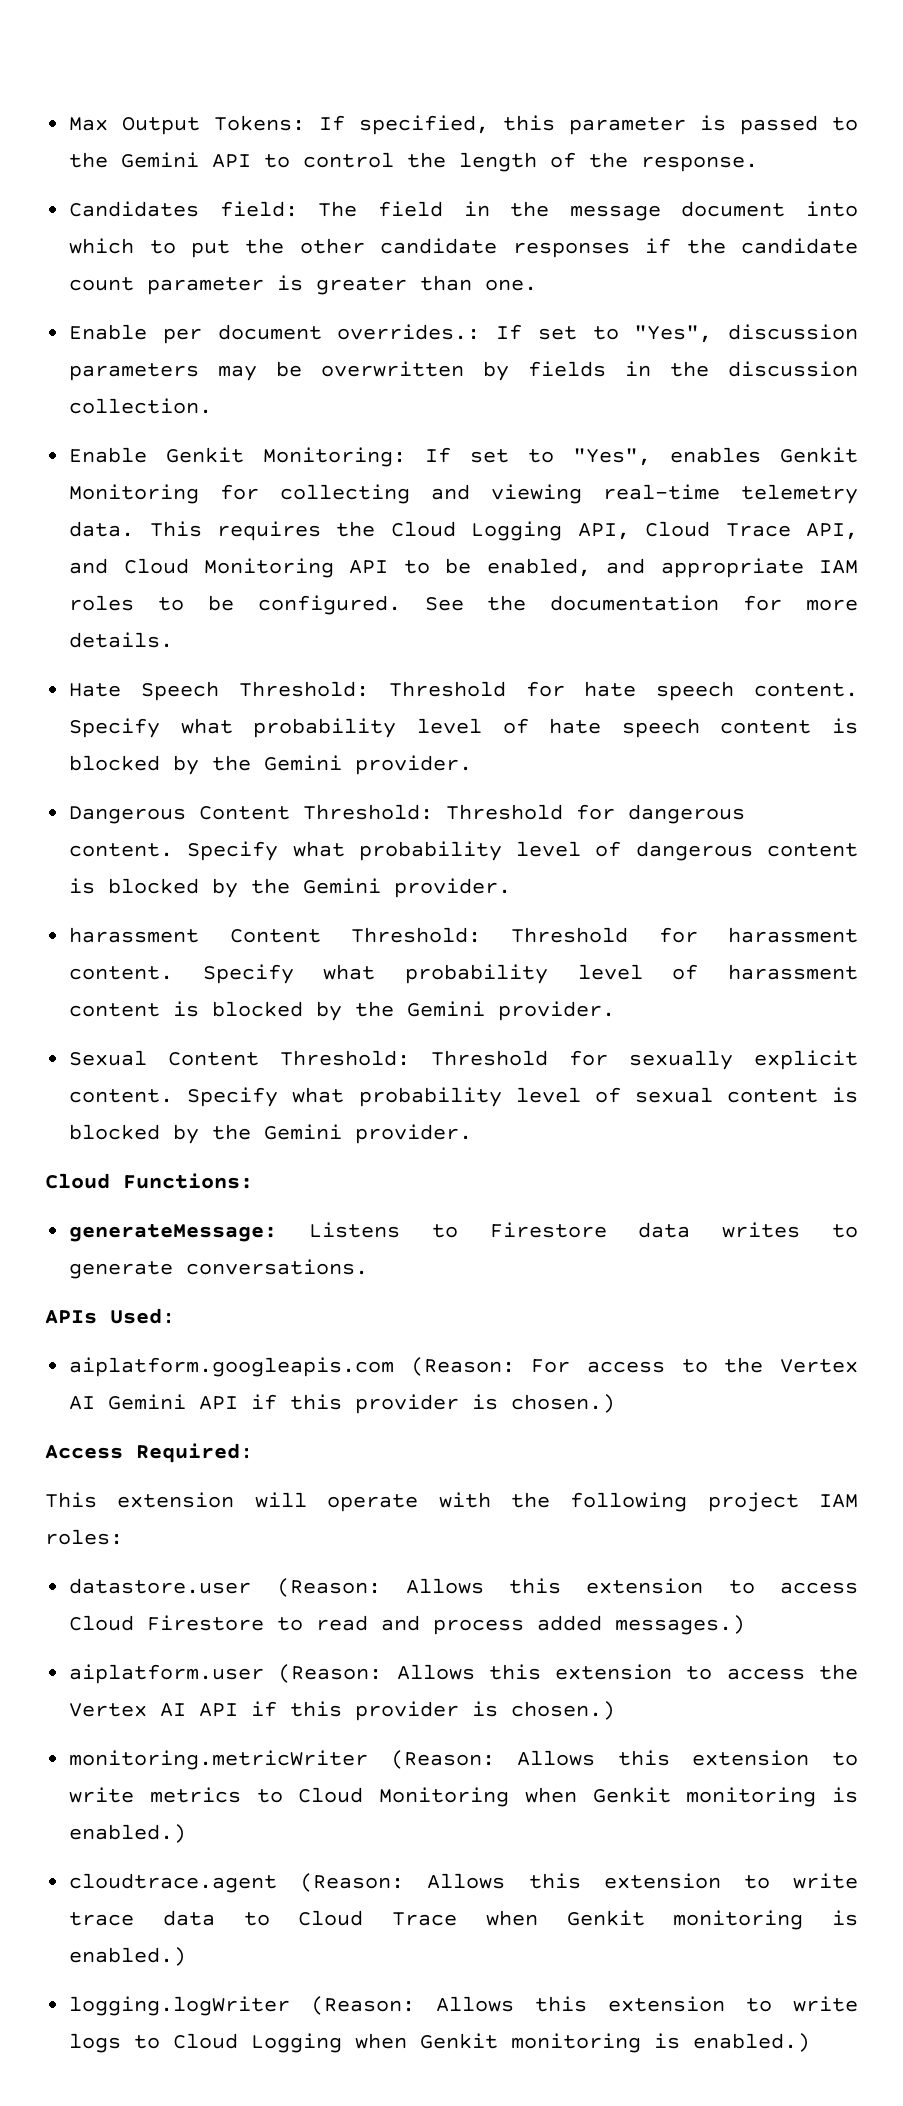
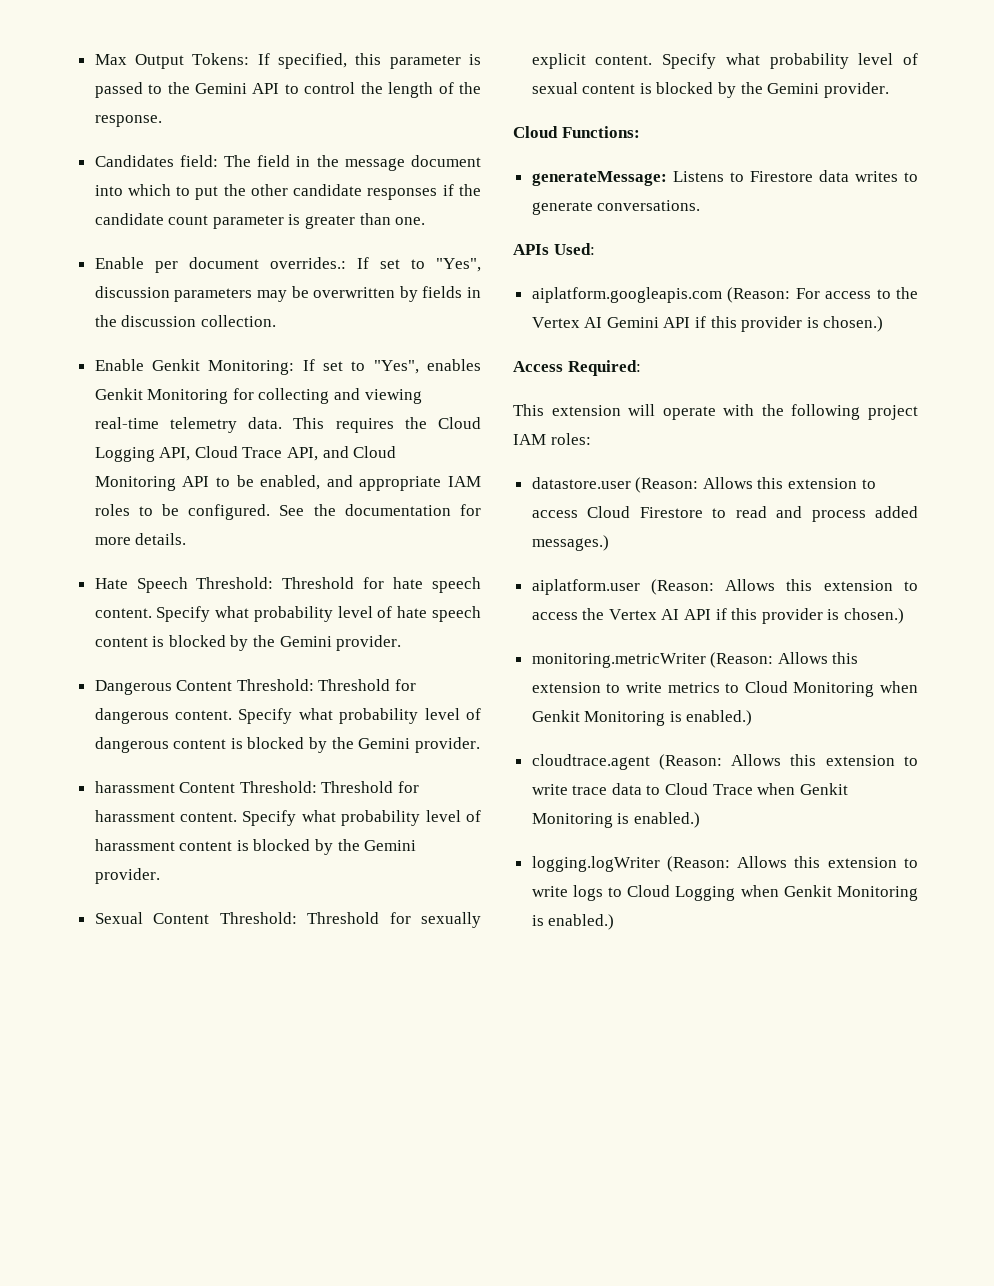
- monitoring.metricWriter (Reason: Allows this extension to write metrics to Cloud Monitoring when Genkit monitoring is enabled.)
+ monitoring.metricWriter (Reason: Allows this extension to write metrics to Cloud Monitoring when Genkit Monitoring is enabled.)
- cloudtrace.agent (Reason: Allows this extension to write trace data to Cloud Trace when Genkit monitoring is enabled.)
+ cloudtrace.agent (Reason: Allows this extension to write trace data to Cloud Trace when Genkit Monitoring is enabled.)
- logging.logWriter (Reason: Allows this extension to write logs to Cloud Logging when Genkit monitoring is enabled.)
+ logging.logWriter (Reason: Allows this extension to write logs to Cloud Logging when Genkit Monitoring is enabled.)

